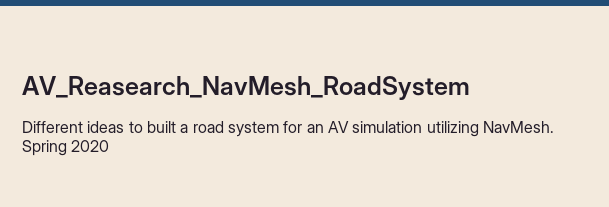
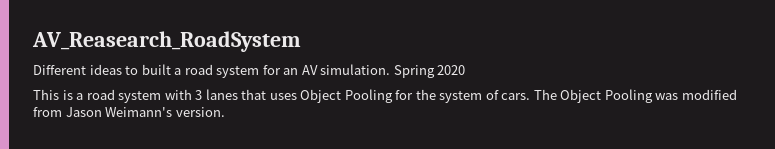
- AV_Reasearch_NavMesh_RoadSystem
+ AV_Reasearch_RoadSystem
- Different ideas to built a road system for an AV simulation utilizing NavMesh.
+ Different ideas to built a road system for an AV simulation.
+ This is a road system with 3 lanes that uses Object Pooling for the system of cars. The Object Pooling was modified from Jason Weimann's version.

